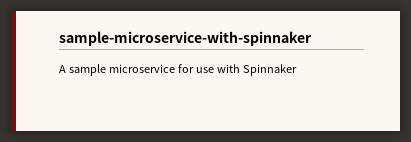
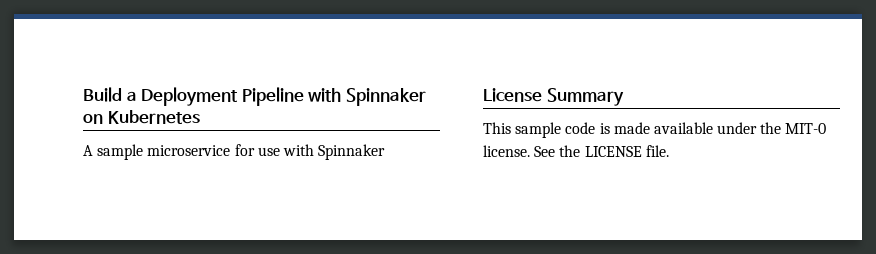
- sample-microservice-with-spinnaker
+ Build a Deployment Pipeline with Spinnaker on Kubernetes
+ License Summary
+ This sample code is made available under the MIT-0 license. See the LICENSE file.

